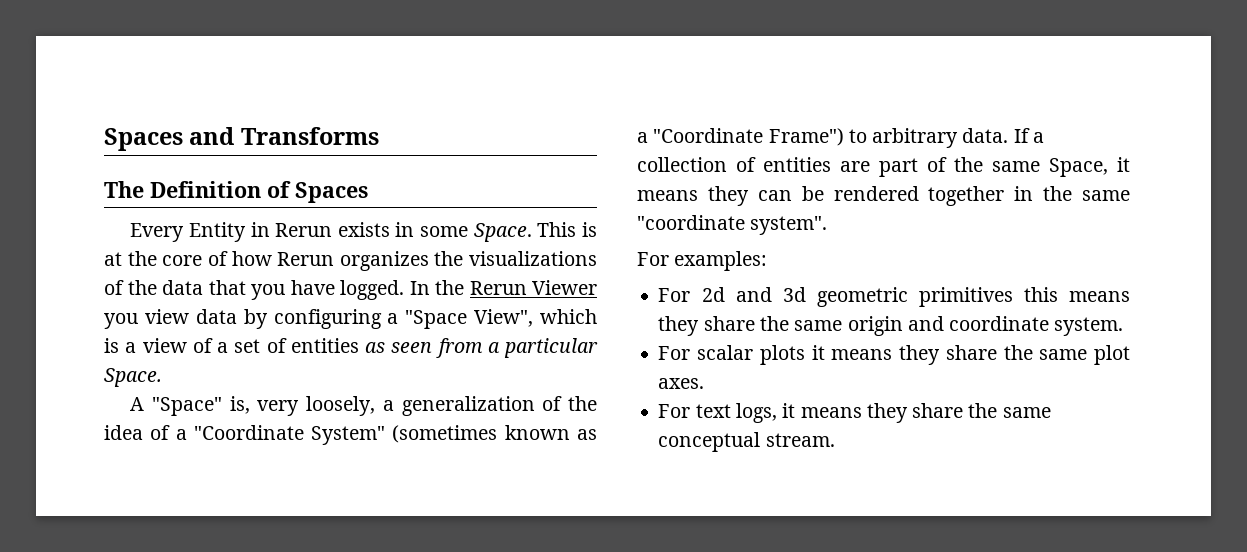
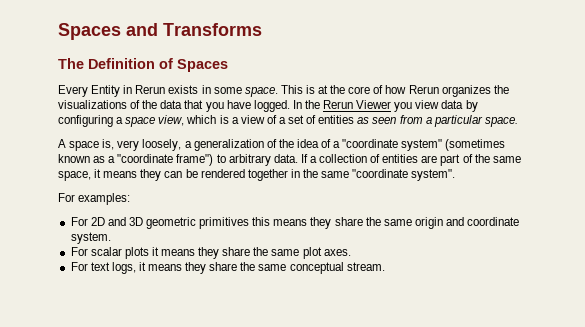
- Every Entity in Rerun exists in some Space.
+ Every Entity in Rerun exists in some space.
- In the Rerun Viewer you view data by configuring a "Space View", which is a view of a set of entities as seen from a particular Space.
+ In the Rerun Viewer you view data by configuring a space view, which is a view of a set of entities as seen from a particular space.
- A "Space" is, very loosely, a generalization of the idea of a "Coordinate System" (sometimes known as a "Coordinate Frame") to arbitrary data.
+ A space is, very loosely, a generalization of the idea of a "coordinate system" (sometimes known as a "coordinate frame") to arbitrary data.
- If a collection of entities are part of the same Space, it means they can be rendered together in the same "coordinate system".
+ If a collection of entities are part of the same space, it means they can be rendered together in the same "coordinate system".
- For 2d and 3d geometric primitives this means they share the same origin and coordinate system.
+ For 2D and 3D geometric primitives this means they share the same origin and coordinate system.

